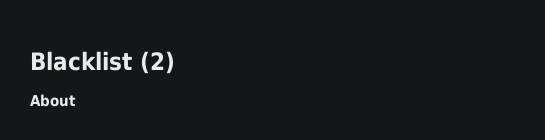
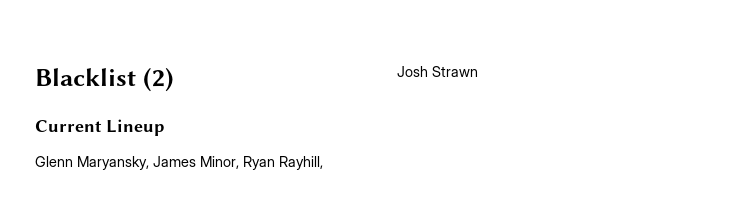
- About
+ Current Lineup
+ Glenn Maryansky, James Minor, Ryan Rayhill, Josh Strawn

